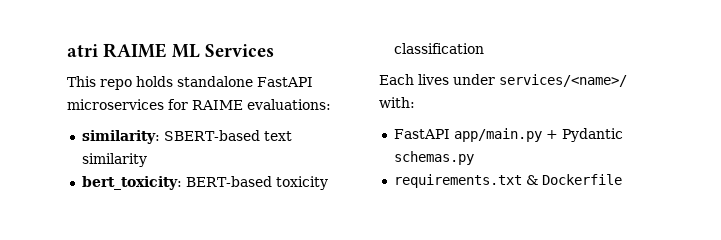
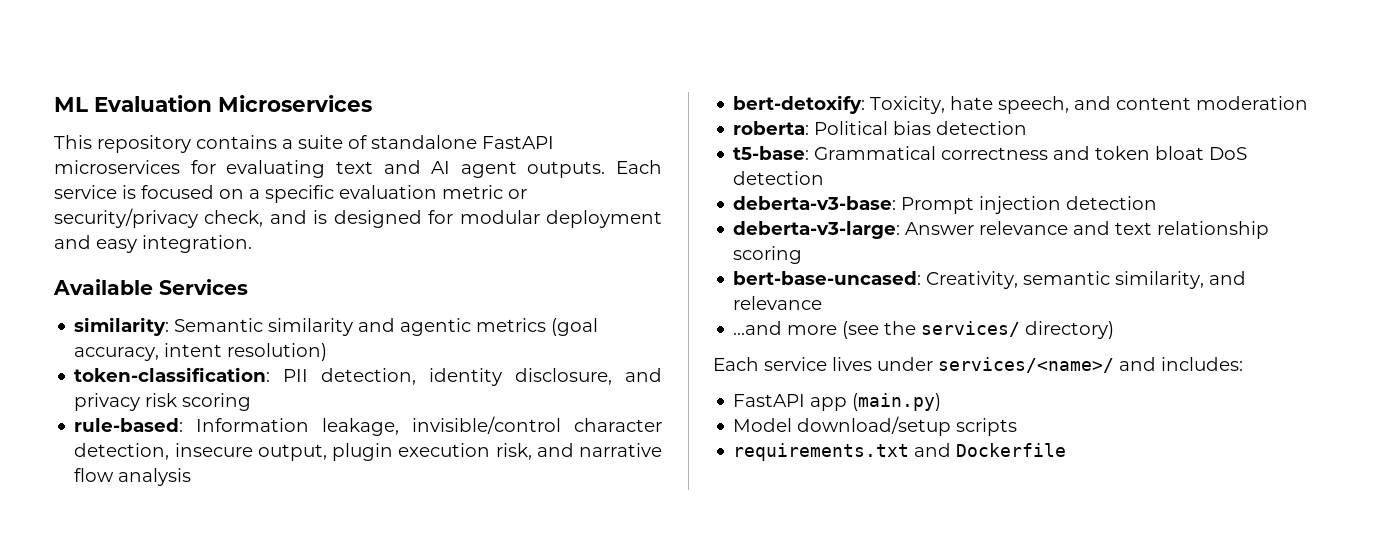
- atri RAIME ML Services
- This repo holds standalone FastAPI microservices for RAIME evaluations:
- similarity: SBERT‐based text similarity
- bert_toxicity: BERT‐based toxicity classification
- Each lives under services/<name>/ with:
- FastAPI app/main.py + Pydantic schemas.py
+ ML Evaluation Microservices
+ This repository contains a suite of standalone FastAPI microservices for evaluating text and AI agent outputs. Each service is focused on a specific evaluation metric or security/privacy check, and is designed for modular deployment and easy integration.
+ Available Services
+ similarity: Semantic similarity and agentic metrics (goal accuracy, intent resolution)
+ token-classification: PII detection, identity disclosure, and privacy risk scoring
+ rule-based: Information leakage, invisible/control character detection, insecure output, plugin execution risk, and narrative flow analysis
+ bert-detoxify: Toxicity, hate speech, and content moderation
+ roberta: Political bias detection
+ t5-base: Grammatical correctness and token bloat DoS detection
+ deberta-v3-base: Prompt injection detection
+ deberta-v3-large: Answer relevance and text relationship scoring
+ bert-base-uncased: Creativity, semantic similarity, and relevance
+ ...and more (see the services/ directory)
+ Each service lives under services/<name>/ and includes:
+ FastAPI app (main.py)
+ Model download/setup scripts
- requirements.txt & Dockerfile
+ requirements.txt and Dockerfile

